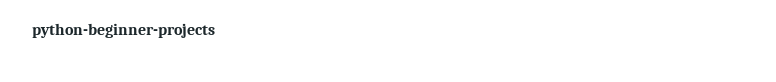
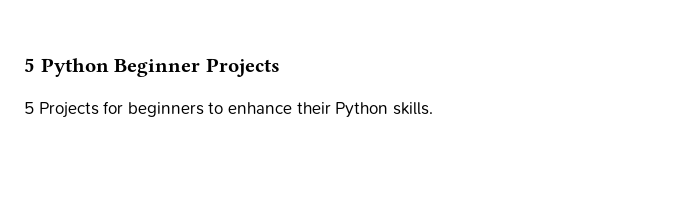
- python-beginner-projects
+ 5 Python Beginner Projects
+ 5 Projects for beginners to enhance their Python skills.

